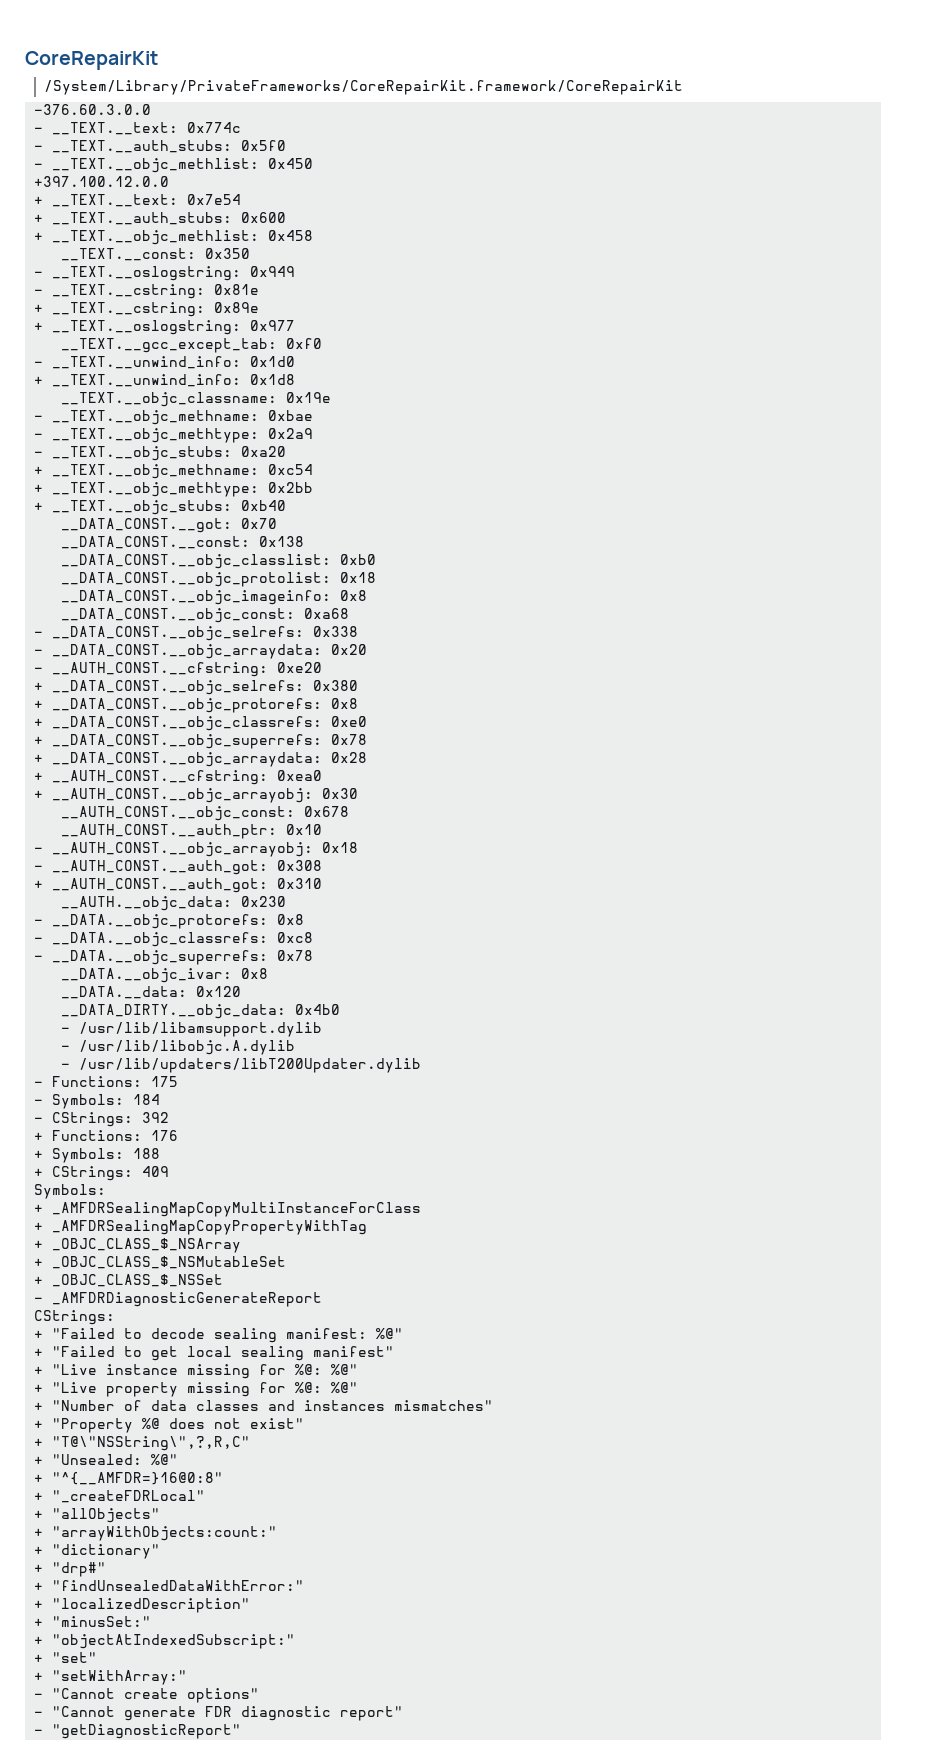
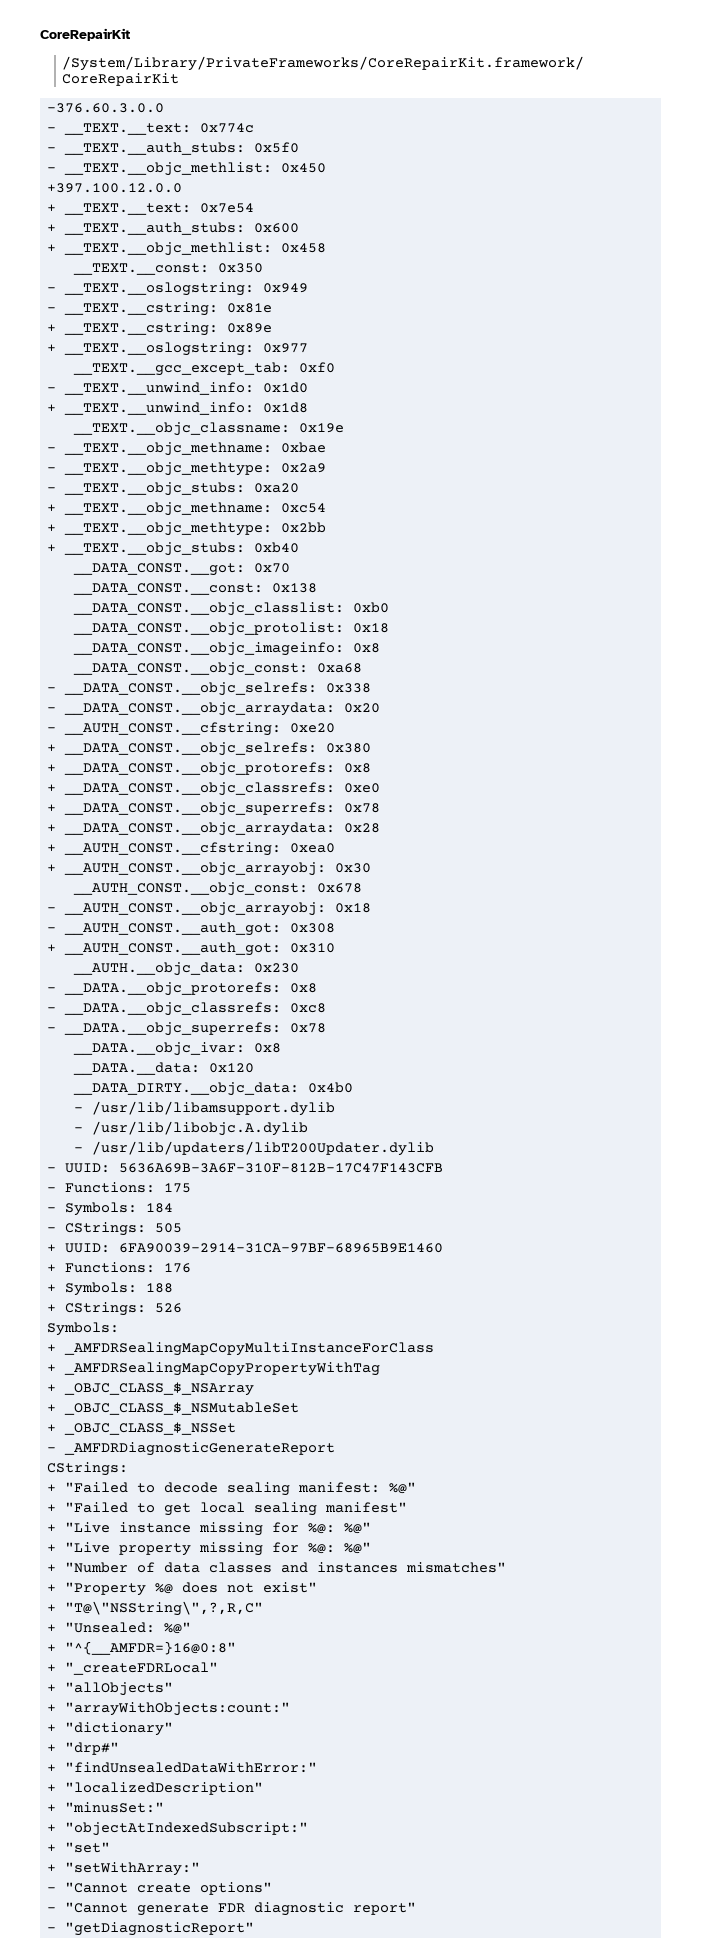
- __AUTH_CONST.__auth_ptr: 0x10
+ - UUID: 5636A69B-3A6F-310F-812B-17C47F143CFB
- - CStrings: 392
+ - CStrings: 505
+ + UUID: 6FA90039-2914-31CA-97BF-68965B9E1460
- + CStrings: 409
+ + CStrings: 526

